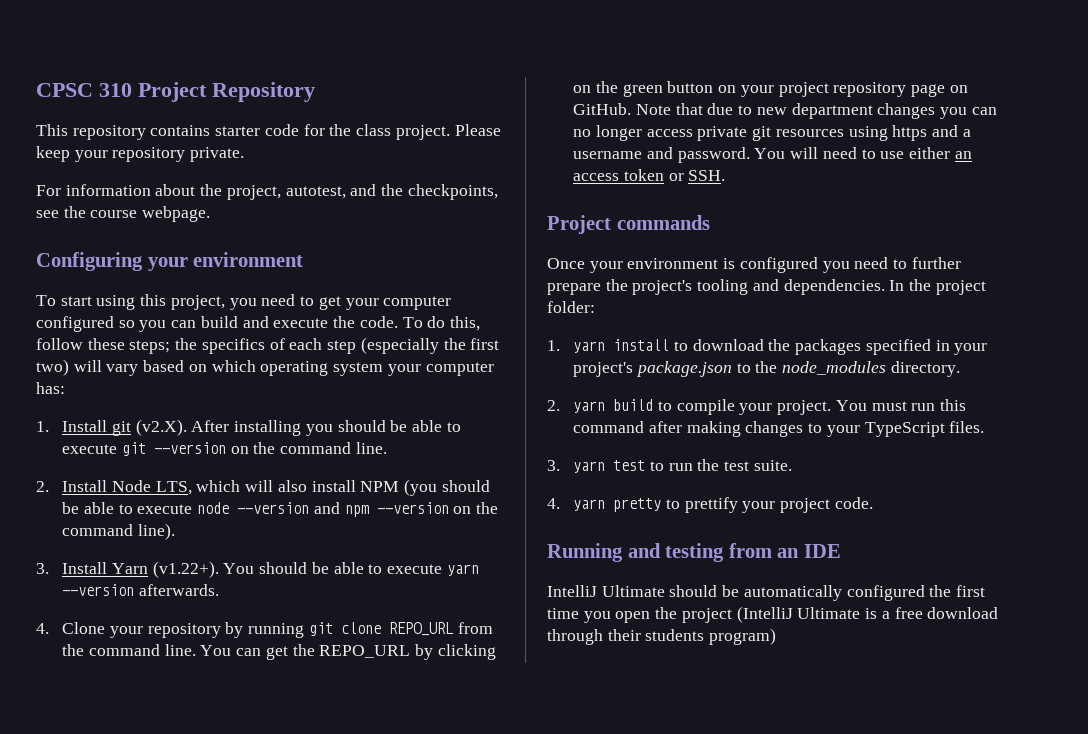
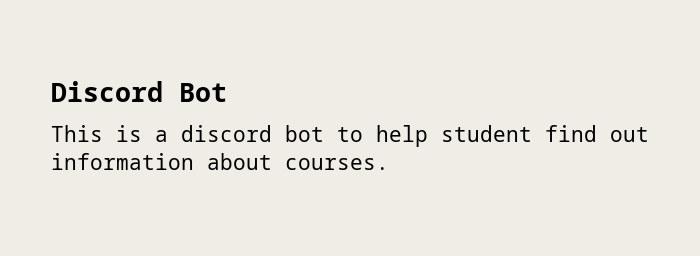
- CPSC 310 Project Repository
- This repository contains starter code for the class project. Please keep your repository private.
- For information about the project, autotest, and the checkpoints, see the course webpage.
- Configuring your environment
- To start using this project, you need to get your computer configured so you can build and execute the code. To do this, follow these steps; the specifics of each step (especially the first two) will vary based on which operating system your computer has:
- 1. Install git (v2.X). After installing you should be able to execute git --version on the command line.
- 2. Install Node LTS, which will also install NPM (you should be able to execute node --version and npm --version on the command line).
- 3. Install Yarn (v1.22+). You should be able to execute yarn --version afterwards.
- 4. Clone your repository by running git clone REPO_URL from the command line. You can get the REPO_URL by clicking on the green button on your project repository page on GitHub. Note that due to new department changes you can no longer access private git resources using https and a username and password. You will need to use either an access token or SSH.
- Project commands
- Once your environment is configured you need to further prepare the project's tooling and dependencies. In the project folder:
- 1. yarn install to download the packages specified in your project's package.json to the node_modules directory.
- 2. yarn build to compile your project. You must run this command after making changes to your TypeScript files.
- 3. yarn test to run the test suite.
- 4. yarn pretty to prettify your project code.
- Running and testing from an IDE
- IntelliJ Ultimate should be automatically configured the first time you open the project (IntelliJ Ultimate is a free download through their students program)
+ Discord Bot
+ This is a discord bot to help student find out information about courses.

